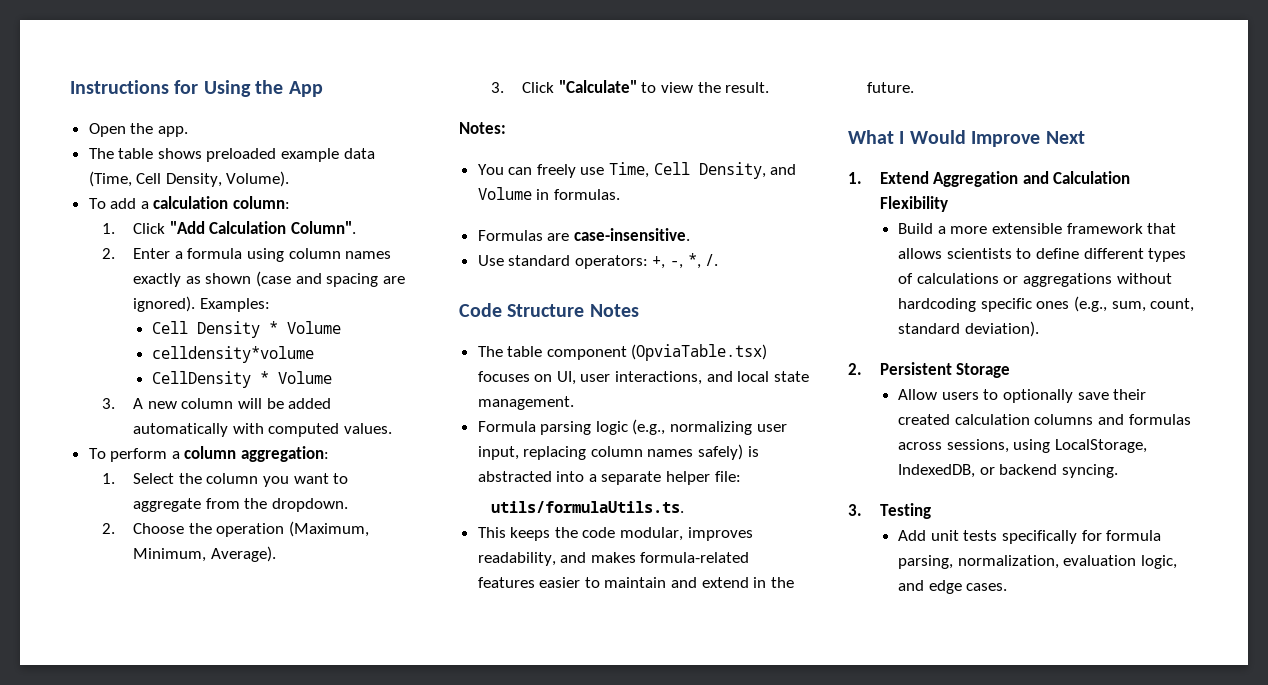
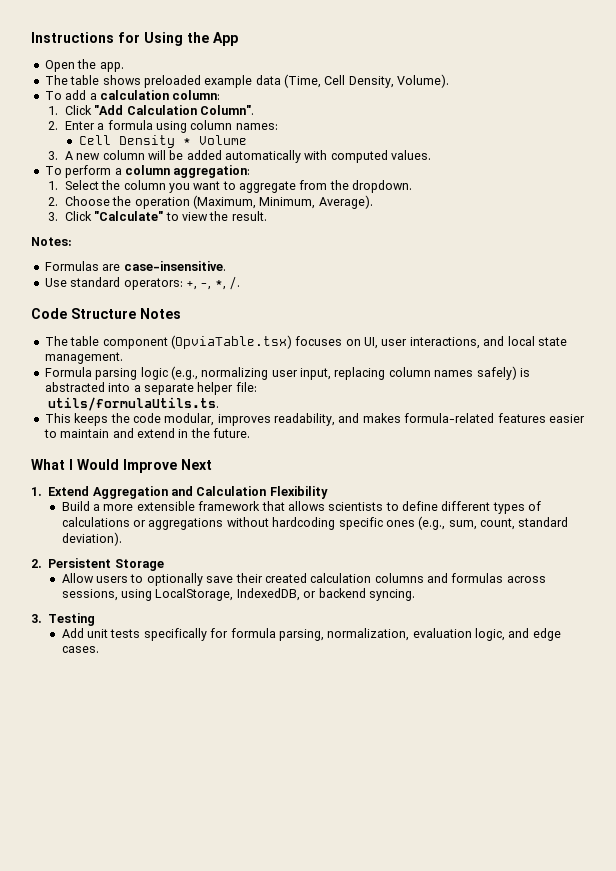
- 2. Enter a formula using column names exactly as shown (case and spacing are ignored). Examples:
+ 2. Enter a formula using column names:
- celldensity*volume
- CellDensity * Volume
- You can freely use Time, Cell Density, and Volume in formulas.

